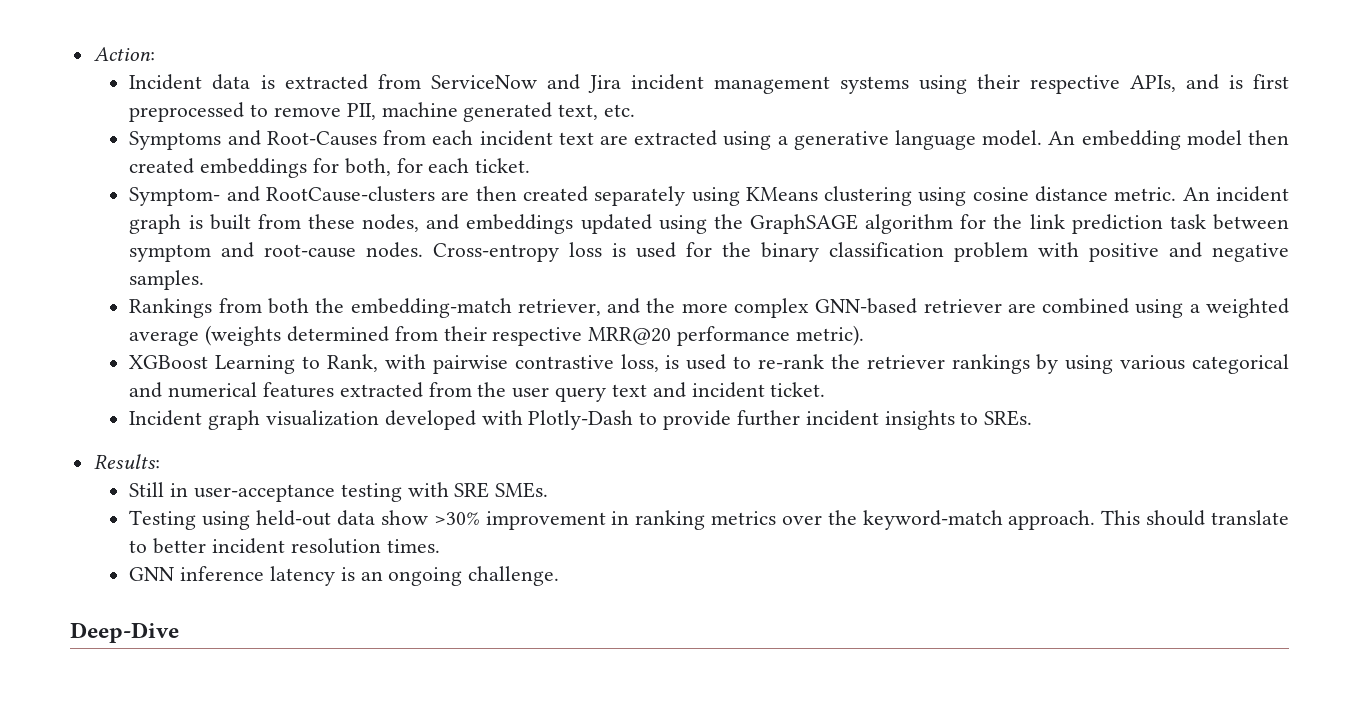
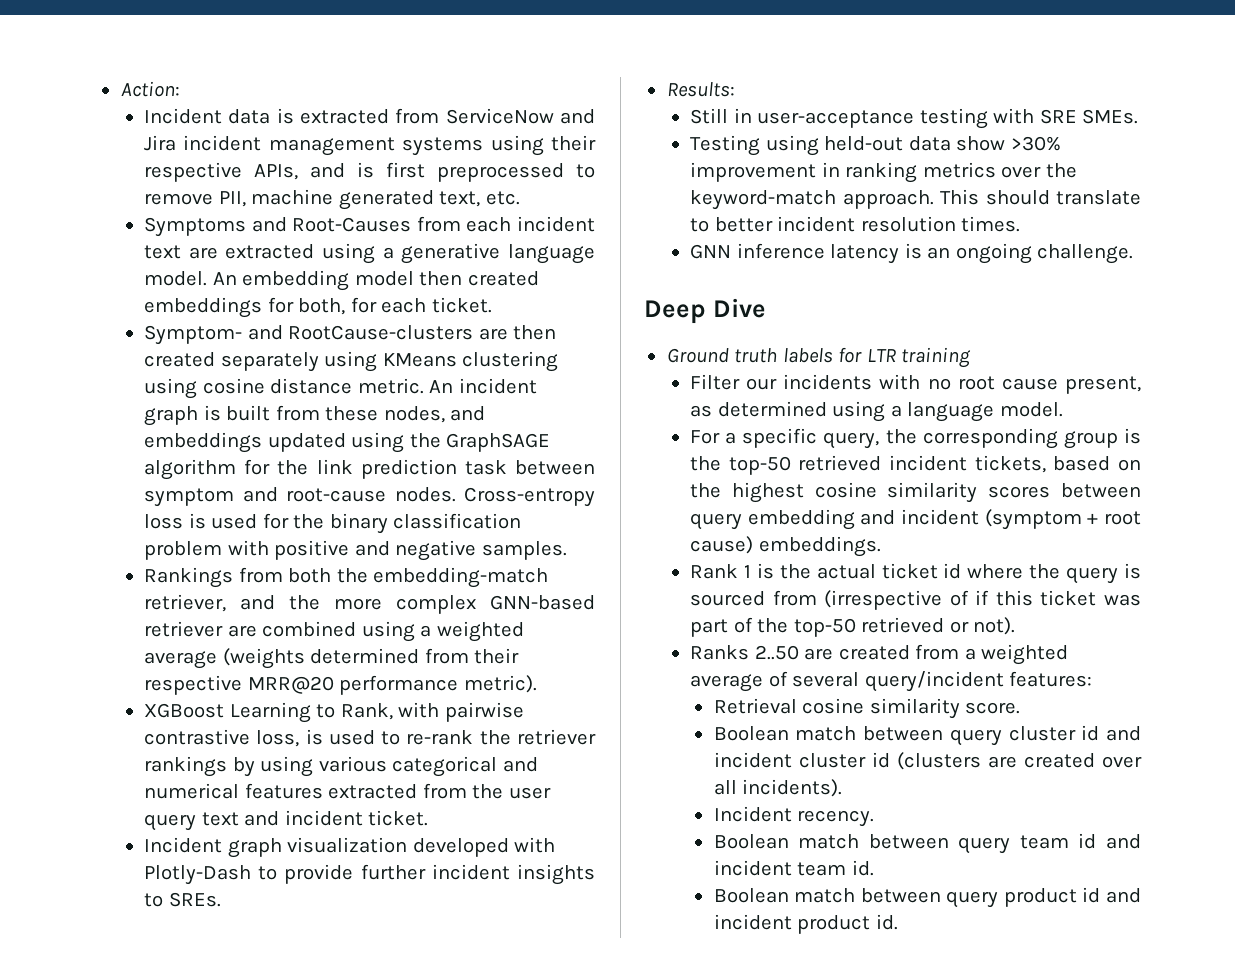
- Deep-Dive
+ Deep Dive
+ Ground truth labels for LTR training
+ Filter our incidents with no root cause present, as determined using a language model.
+ For a specific query, the corresponding group is the top-50 retrieved incident tickets, based on the highest cosine similarity scores between query embedding and incident (symptom + root cause) embeddings.
+ Rank 1 is the actual ticket id where the query is sourced from (irrespective of if this ticket was part of the top-50 retrieved or not).
+ Ranks 2..50 are created from a weighted average of several query/incident features:
+ Retrieval cosine similarity score.
+ Boolean match between query cluster id and incident cluster id (clusters are created over all incidents).
+ Incident recency.
+ Boolean match between query team id and incident team id.
+ Boolean match between query product id and incident product id.

